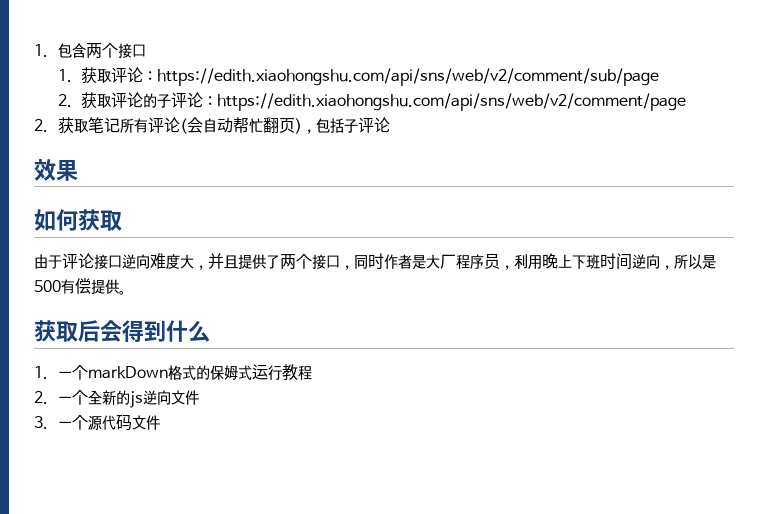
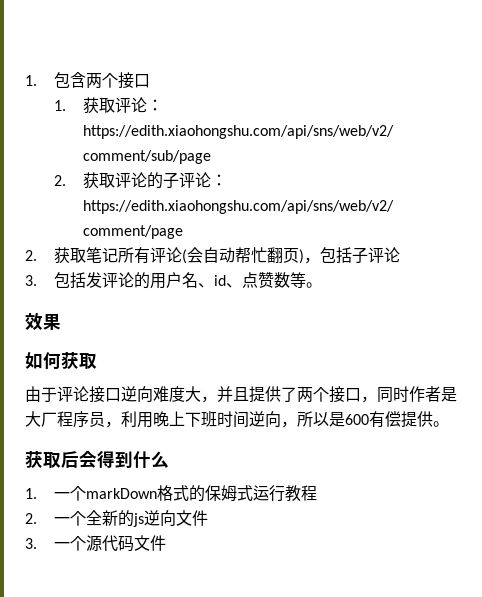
+ 3.包括发评论的用户名、id、点赞数等。
- 由于评论接口逆向难度大，并且提供了两个接口，同时作者是大厂程序员，利用晚上下班时间逆向，所以是500有偿提供。
+ 由于评论接口逆向难度大，并且提供了两个接口，同时作者是大厂程序员，利用晚上下班时间逆向，所以是600有偿提供。

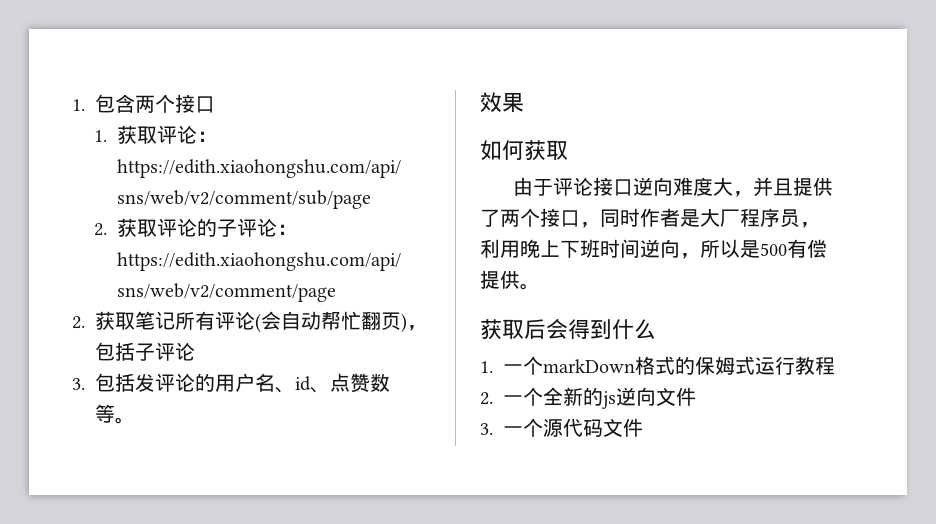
- 由于评论接口逆向难度大，并且提供了两个接口，同时作者是大厂程序员，利用晚上下班时间逆向，所以是600有偿提供。
+ 由于评论接口逆向难度大，并且提供了两个接口，同时作者是大厂程序员，利用晚上下班时间逆向，所以是500有偿提供。

